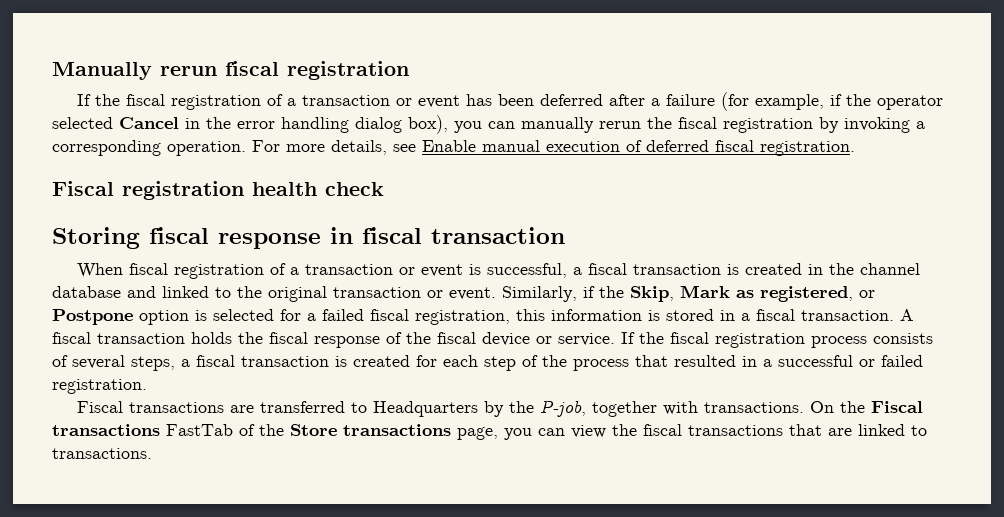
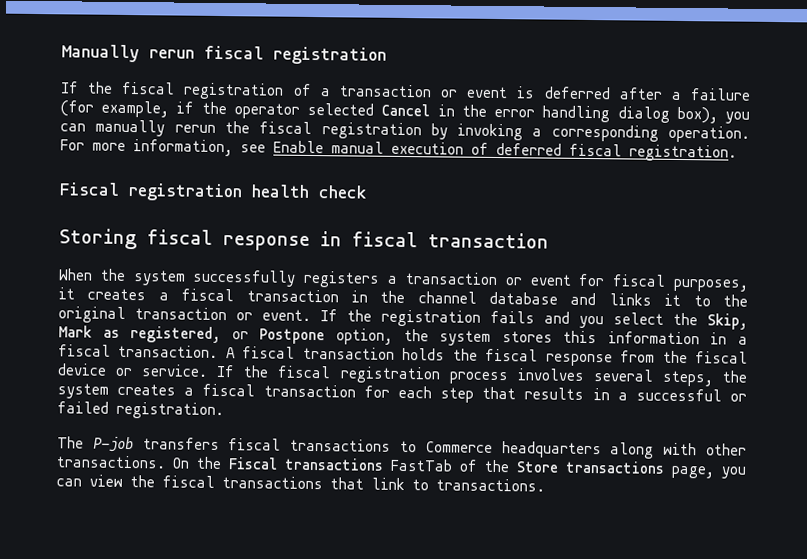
- If the fiscal registration of a transaction or event has been deferred after a failure (for example, if the operator selected Cancel in the error handling dialog box), you can manually rerun the fiscal registration by invoking a corresponding operation.
+ If the fiscal registration of a transaction or event is deferred after a failure (for example, if the operator selected Cancel in the error handling dialog box), you can manually rerun the fiscal registration by invoking a corresponding operation.
- For more details, see Enable manual execution of deferred fiscal registration.
+ For more information, see Enable manual execution of deferred fiscal registration.
- When fiscal registration of a transaction or event is successful, a fiscal transaction is created in the channel database and linked to the original transaction or event.
+ When the system successfully registers a transaction or event for fiscal purposes, it creates a fiscal transaction in the channel database and links it to the original transaction or event.
- Similarly, if the Skip, Mark as registered, or Postpone option is selected for a failed fiscal registration, this information is stored in a fiscal transaction.
+ If the registration fails and you select the Skip, Mark as registered, or Postpone option, the system stores this information in a fiscal transaction.
- A fiscal transaction holds the fiscal response of the fiscal device or service.
+ A fiscal transaction holds the fiscal response from the fiscal device or service.
- If the fiscal registration process consists of several steps, a fiscal transaction is created for each step of the process that resulted in a successful or failed registration.
+ If the fiscal registration process involves several steps, the system creates a fiscal transaction for each step that results in a successful or failed registration.
- Fiscal transactions are transferred to Headquarters by the P-job, together with transactions.
+ The P-job transfers fiscal transactions to Commerce headquarters along with other transactions.
- On the Fiscal transactions FastTab of the Store transactions page, you can view the fiscal transactions that are linked to transactions.
+ On the Fiscal transactions FastTab of the Store transactions page, you can view the fiscal transactions that link to transactions.

